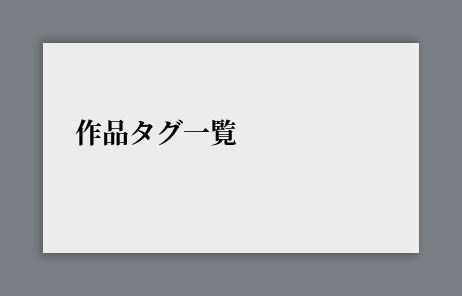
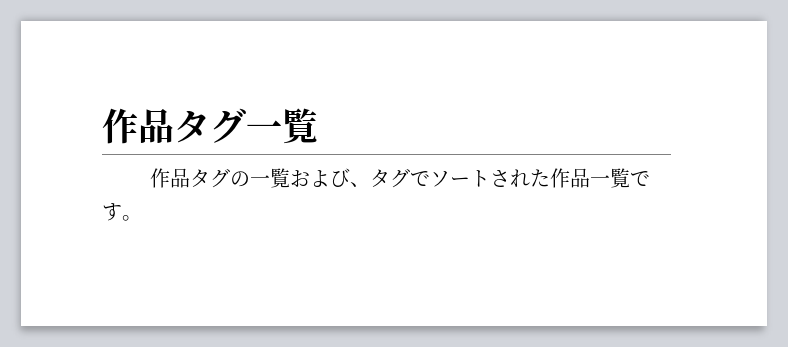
+ 作品タグの一覧および、タグでソートされた作品一覧です。

